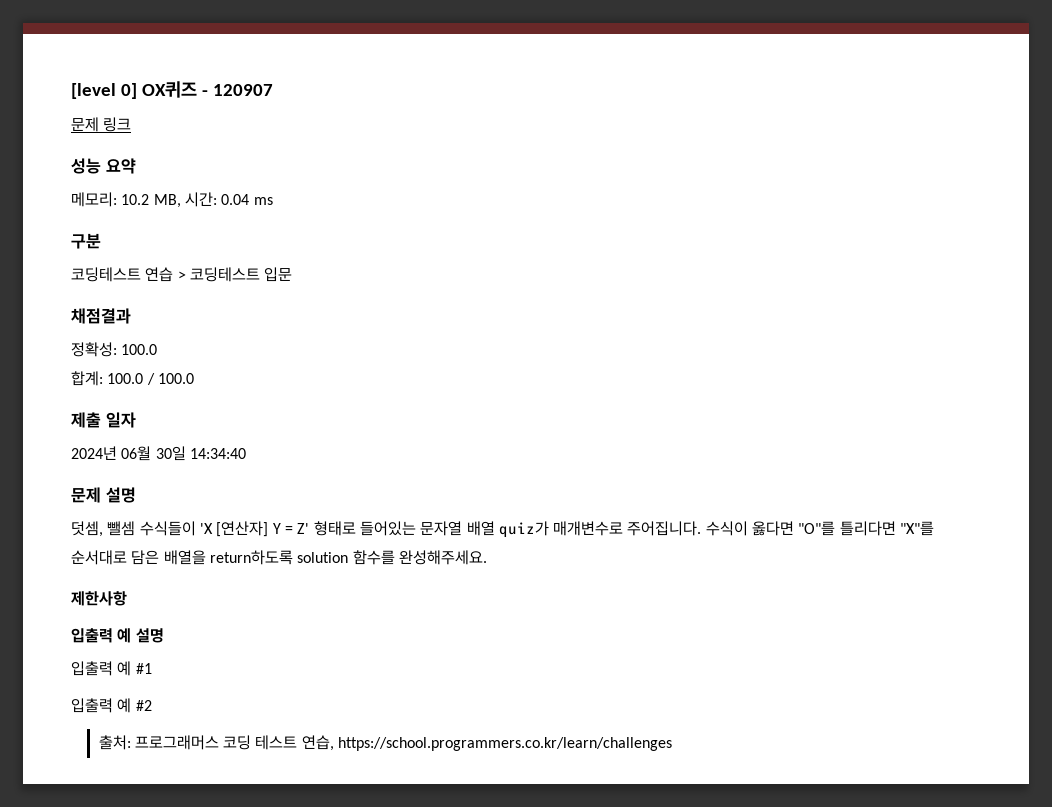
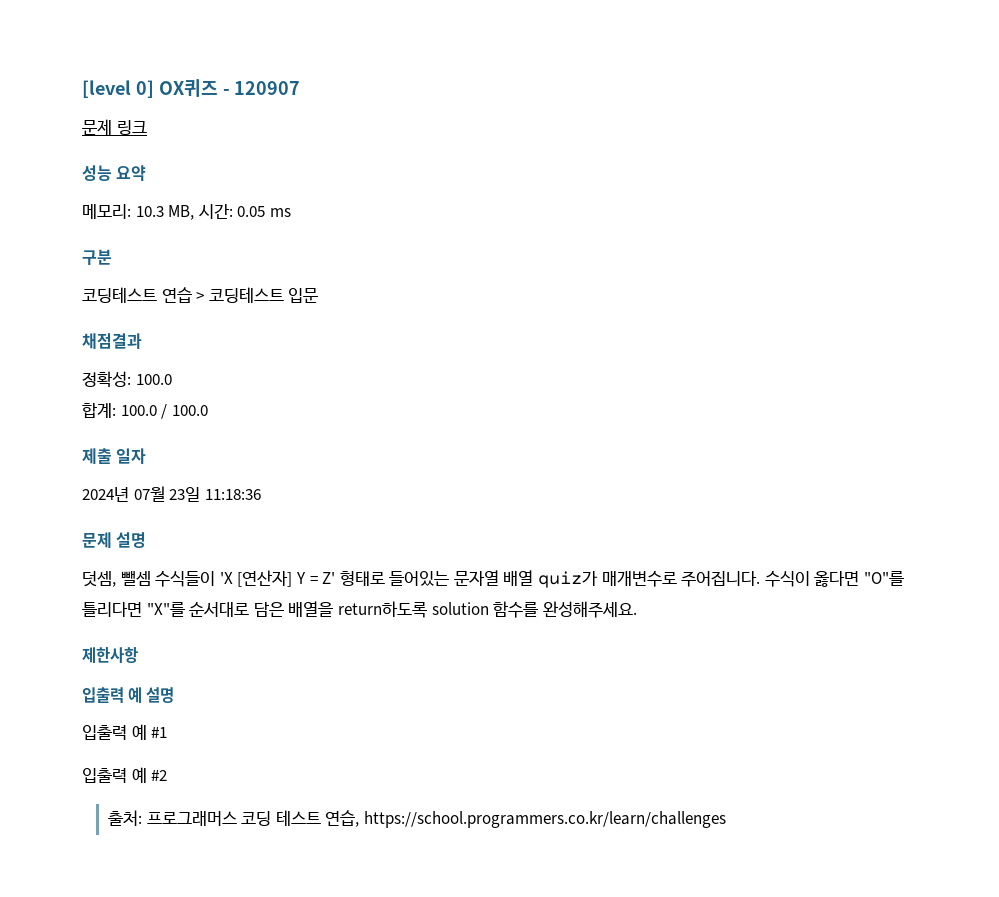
- 메모리: 10.2 MB, 시간: 0.04 ms
+ 메모리: 10.3 MB, 시간: 0.05 ms
- 2024년 06월 30일 14:34:40
+ 2024년 07월 23일 11:18:36

